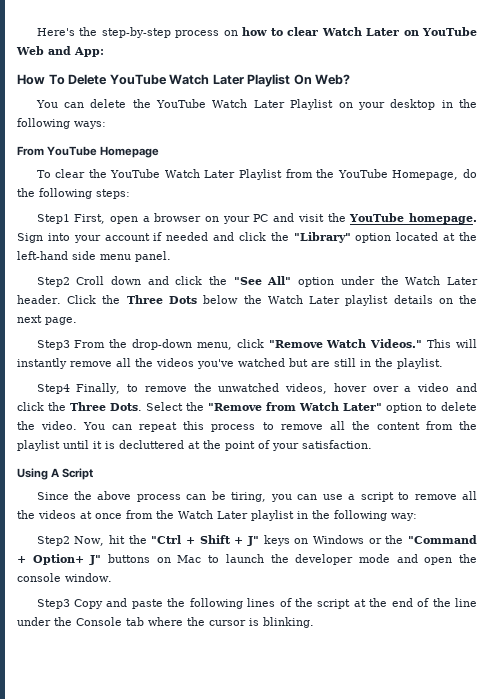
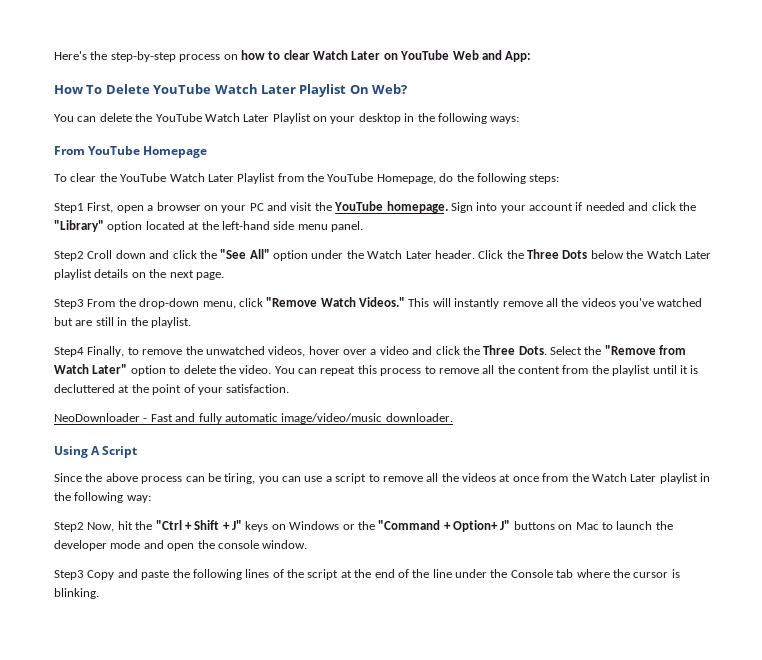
+ NeoDownloader - Fast and fully automatic image/video/music downloader.

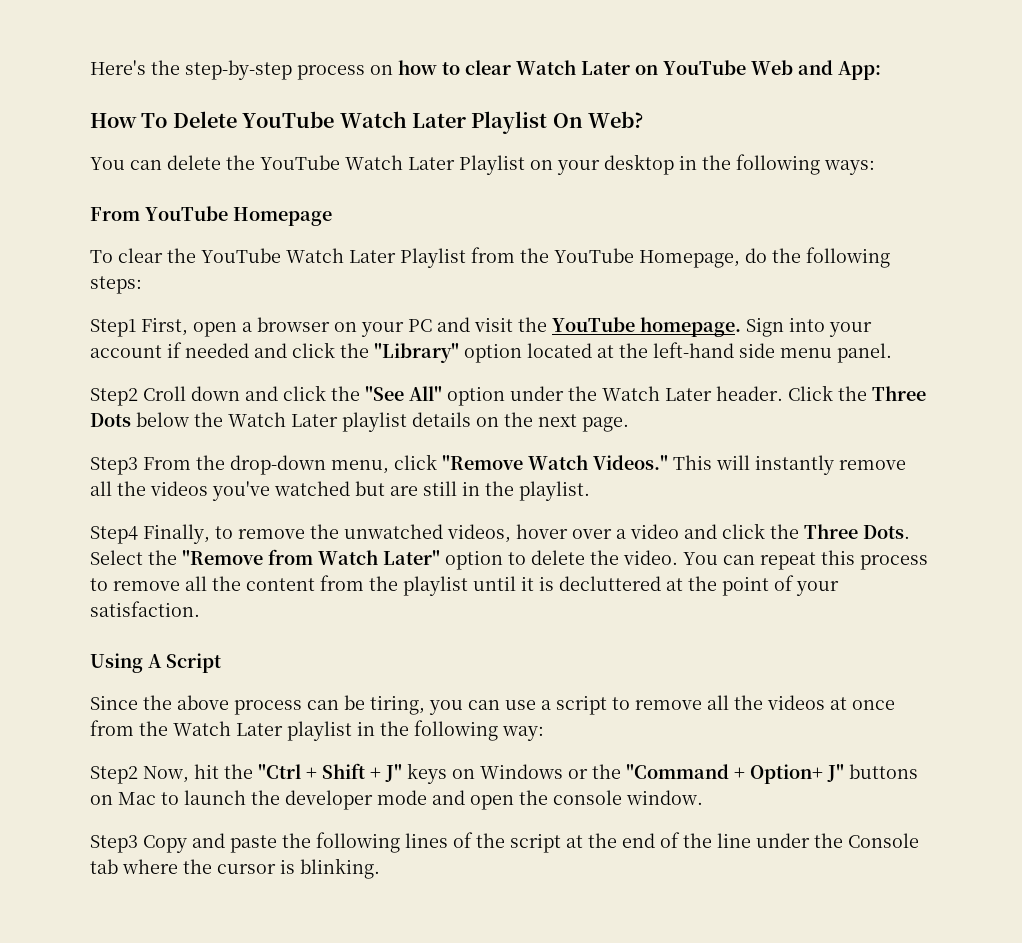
- NeoDownloader - Fast and fully automatic image/video/music downloader.

